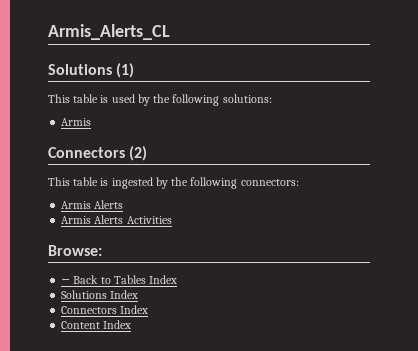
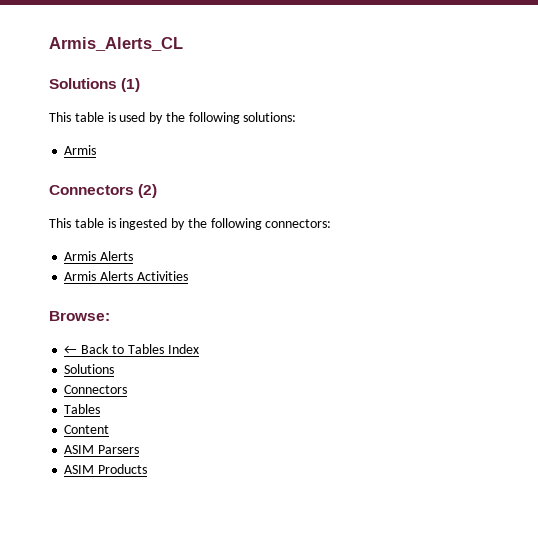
  ← Back to Tables Index
- Solutions Index
- Connectors Index
+ Solutions
+ Connectors
+ Tables
- Content Index
+ Content
+ ASIM Parsers
+ ASIM Products

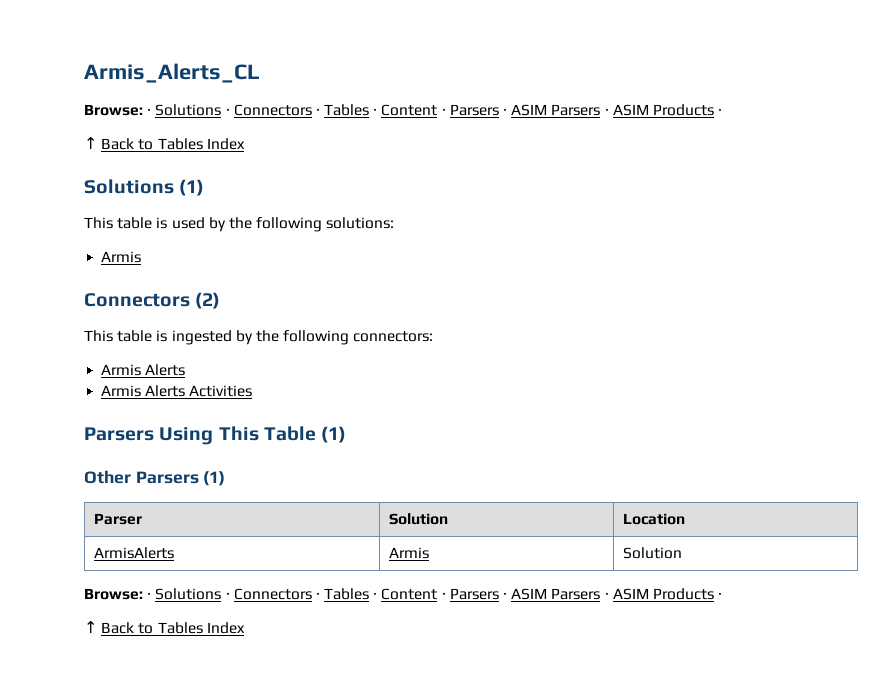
  Armis_Alerts_CL
+ Browse: · Solutions · Connectors · Tables · Content · Parsers · ASIM Parsers · ASIM Products ·
+ ↑ Back to Tables Index
- Browse:
- ← Back to Tables Index
- Solutions
- Connectors
- Tables
- Content
- ASIM Parsers
- ASIM Products
+ Parsers Using This Table (1)
+ Other Parsers (1)
+ Parser | Solution | Location
+ ArmisAlerts | Armis | Solution
+ Browse: · Solutions · Connectors · Tables · Content · Parsers · ASIM Parsers · ASIM Products ·
+ ↑ Back to Tables Index

